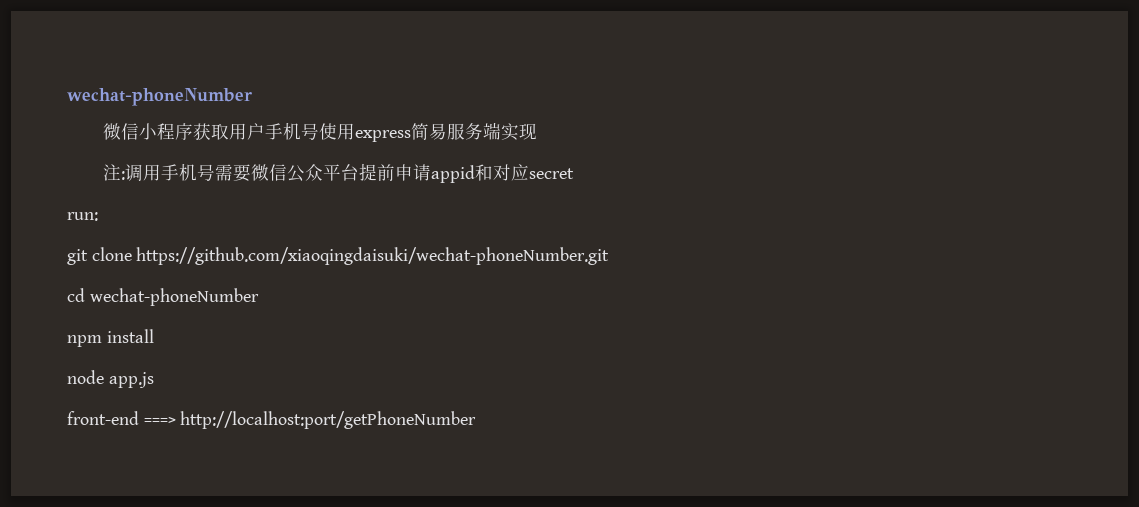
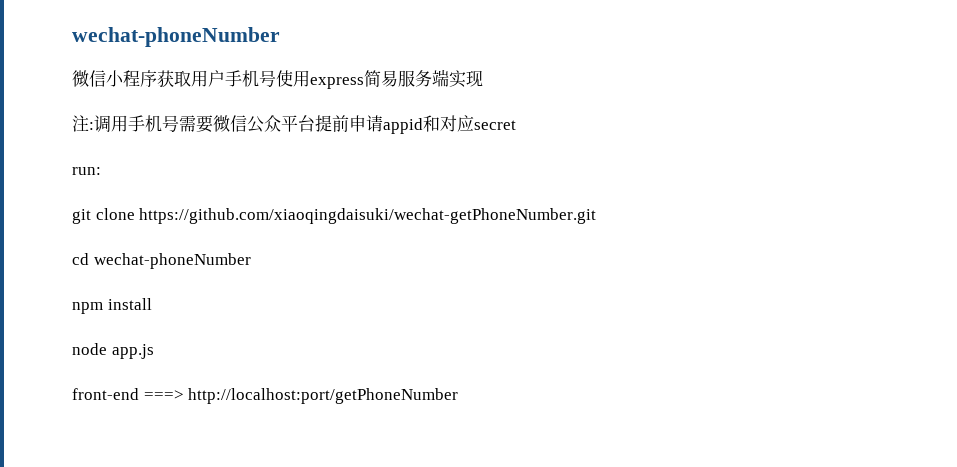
- git clone https://github.com/xiaoqingdaisuki/wechat-phoneNumber.git
+ git clone https://github.com/xiaoqingdaisuki/wechat-getPhoneNumber.git

